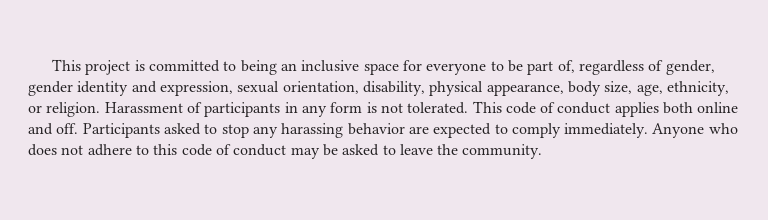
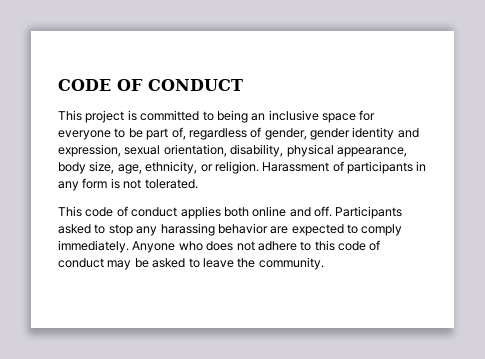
+ CODE OF CONDUCT
- Harassment of participants in any form is not tolerated. This code of conduct applies both online and off.
+ Harassment of participants in any form is not tolerated.
+ This code of conduct applies both online and off.

